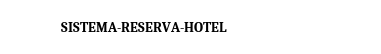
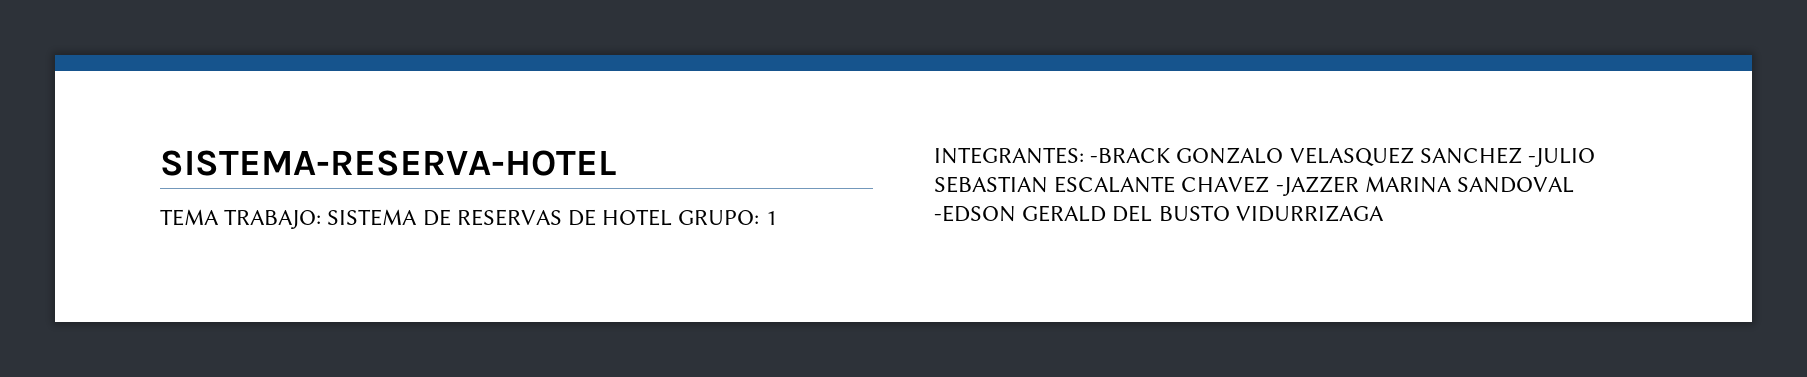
+ TEMA TRABAJO: SISTEMA DE RESERVAS DE HOTEL GRUPO: 1 INTEGRANTES: -BRACK GONZALO VELASQUEZ SANCHEZ -JULIO SEBASTIAN ESCALANTE CHAVEZ -JAZZER MARINA SANDOVAL -EDSON GERALD DEL BUSTO VIDURRIZAGA

